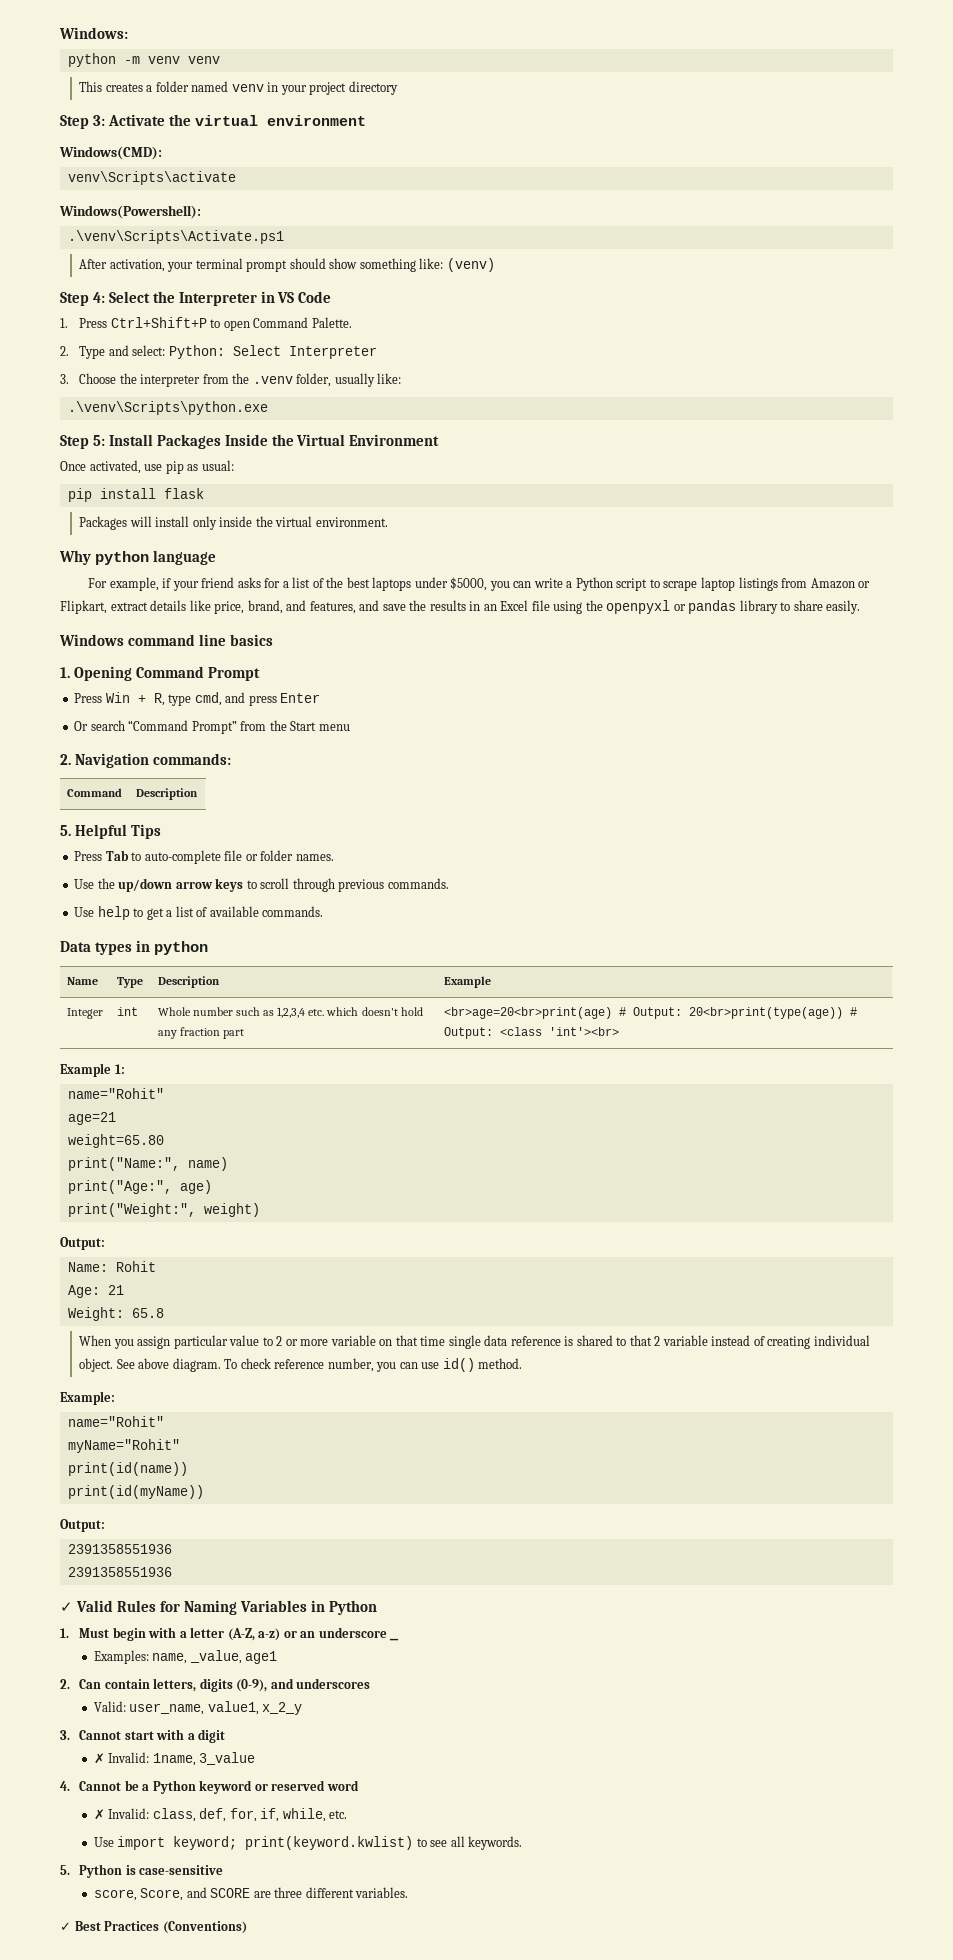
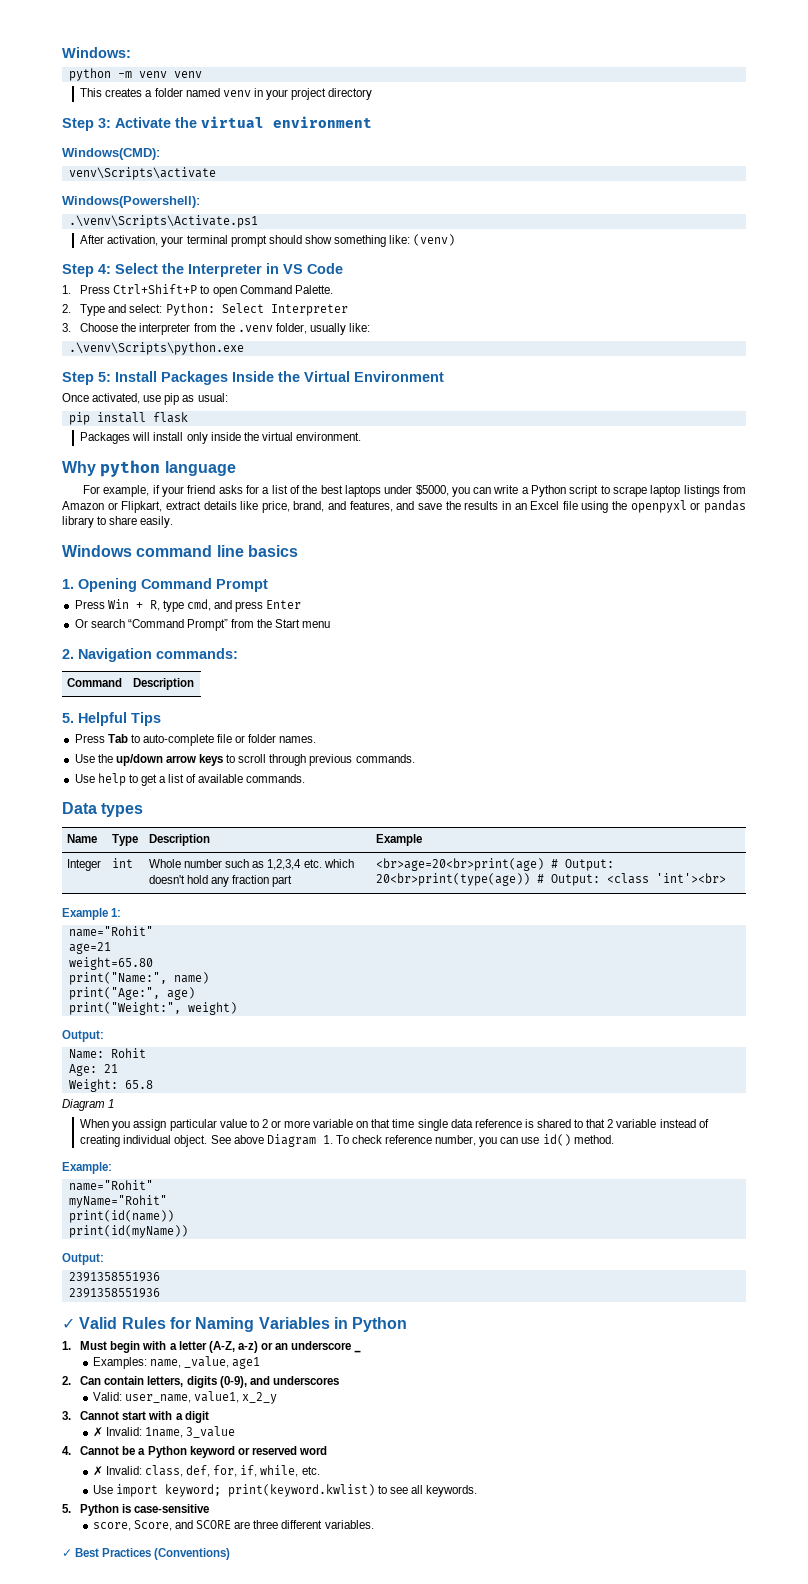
- Data types in python
+ Data types
+ Diagram 1
- See above diagram. To check reference number, you can use id() method.
+ See above Diagram 1. To check reference number, you can use id() method.

